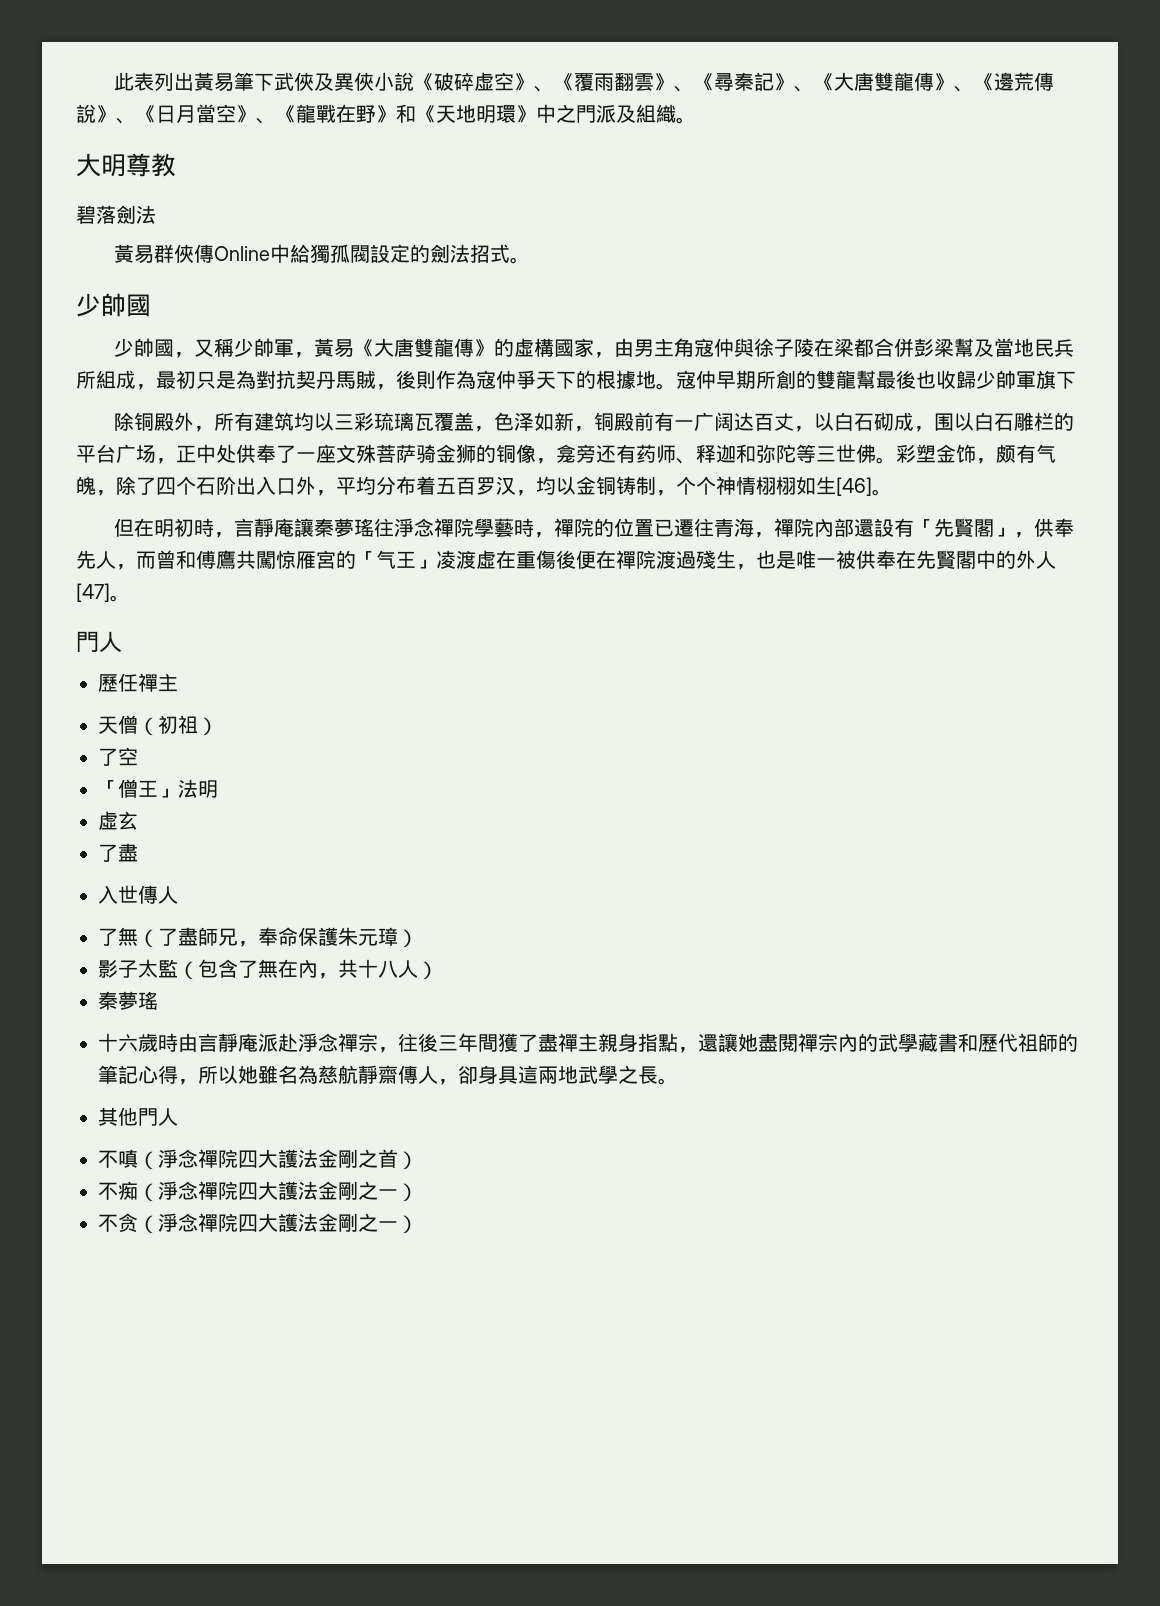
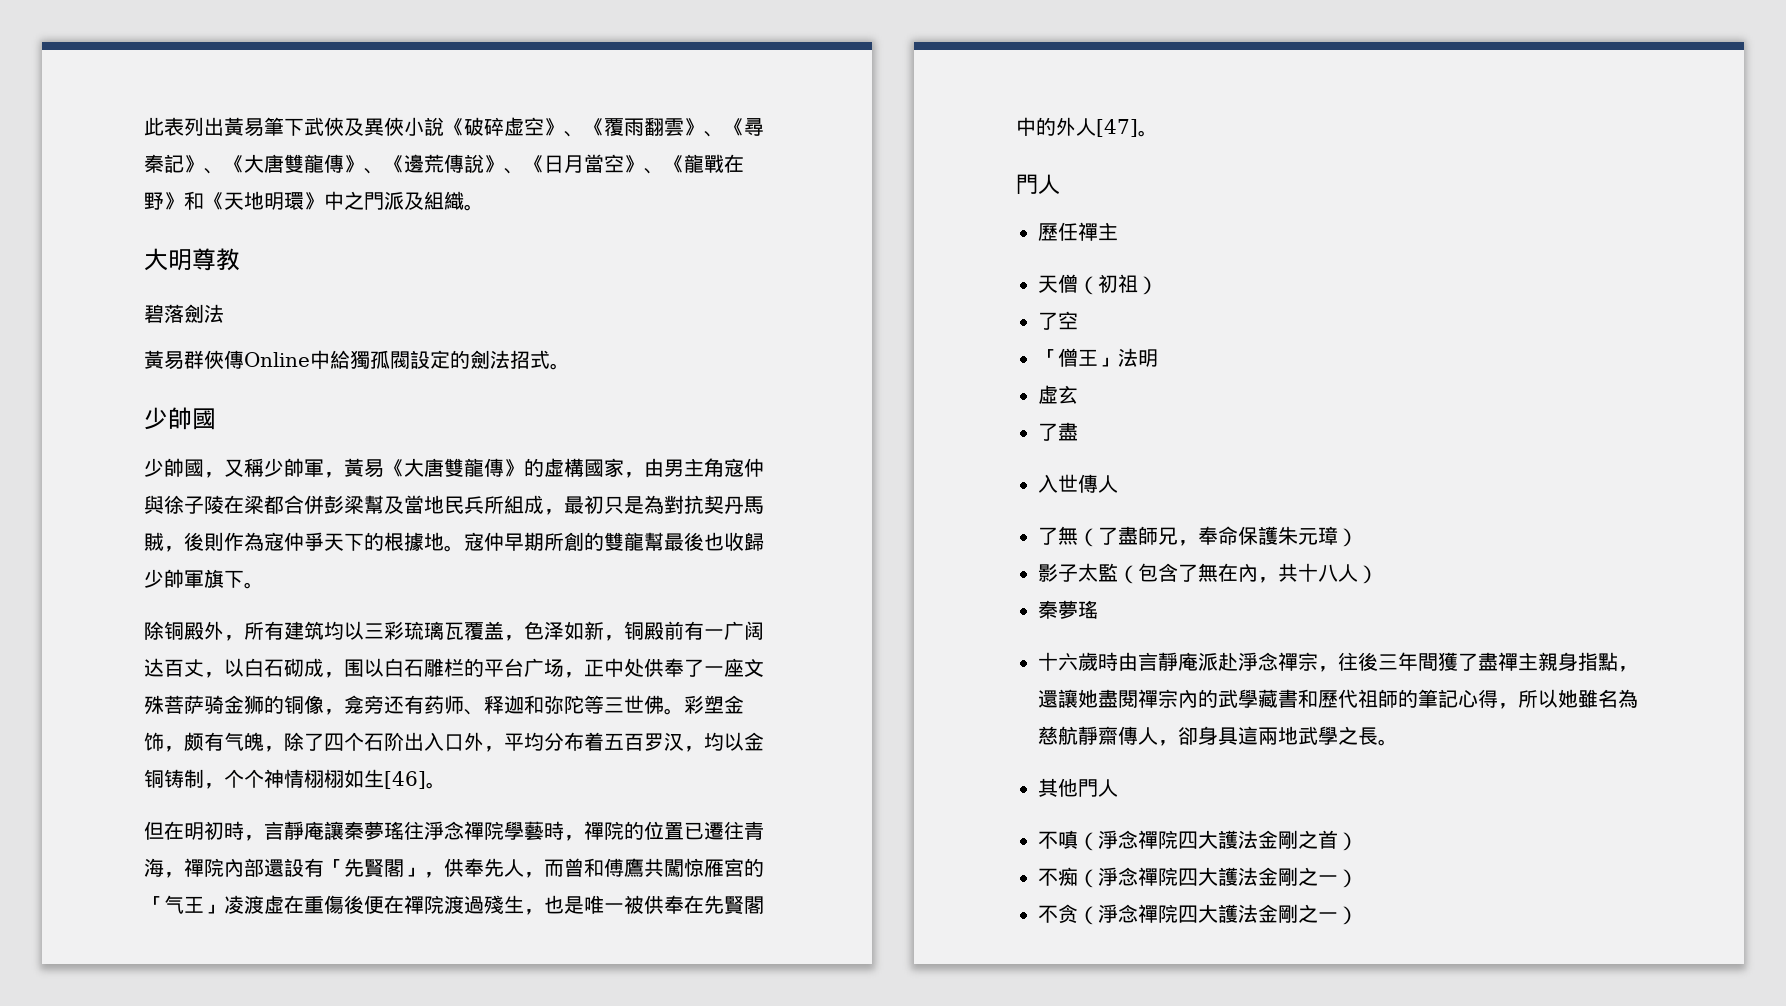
- 寇仲早期所創的雙龍幫最後也收歸少帥軍旗下
+ 寇仲早期所創的雙龍幫最後也收歸少帥軍旗下。

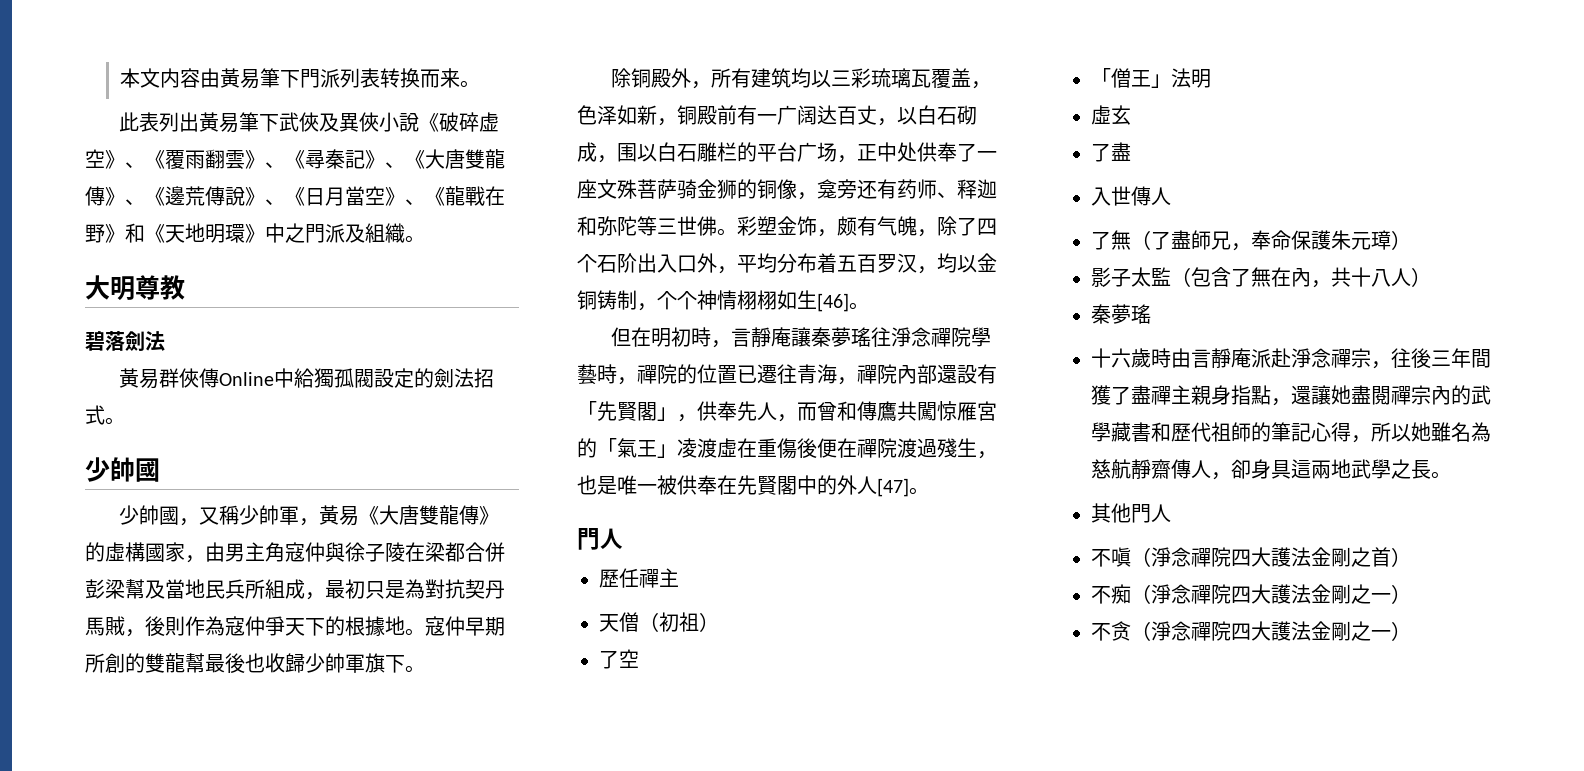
+ 本文内容由黃易筆下門派列表转换而来。
- 但在明初時，言靜庵讓秦夢瑤往淨念禪院學藝時，禪院的位置已遷往青海，禪院內部還設有「先賢閣」，供奉先人，而曾和傅鷹共闖惊雁宮的「气王」凌渡虛在重傷後便在禪院渡過殘生，也是唯一被供奉在先賢閣中的外人[47]。
+ 但在明初時，言靜庵讓秦夢瑤往淨念禪院學藝時，禪院的位置已遷往青海，禪院內部還設有「先賢閣」，供奉先人，而曾和傳鷹共闖惊雁宮的「氣王」凌渡虛在重傷後便在禪院渡過殘生，也是唯一被供奉在先賢閣中的外人[47]。

